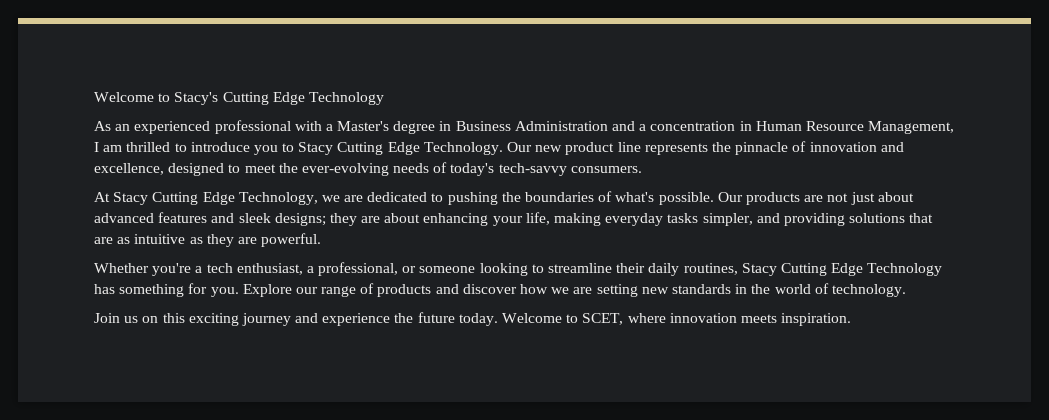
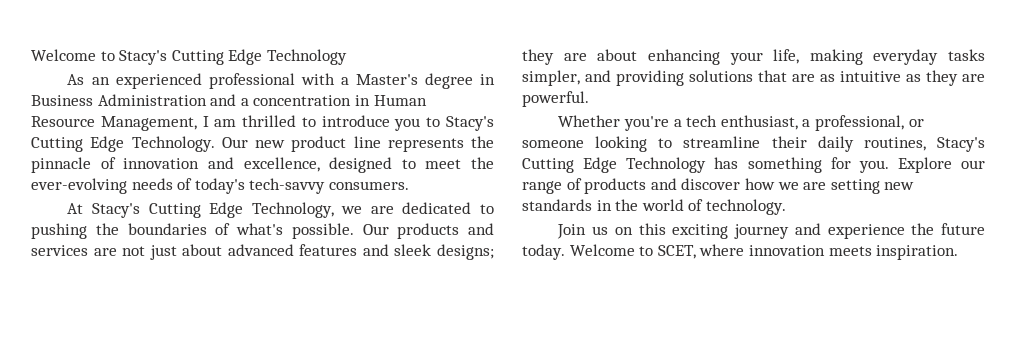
- As an experienced professional with a Master's degree in Business Administration and a concentration in Human Resource Management, I am thrilled to introduce you to Stacy Cutting Edge Technology.
+ As an experienced professional with a Master's degree in Business Administration and a concentration in Human Resource Management, I am thrilled to introduce you to Stacy's Cutting Edge Technology.
- At Stacy Cutting Edge Technology, we are dedicated to pushing the boundaries of what's possible.
+ At Stacy's Cutting Edge Technology, we are dedicated to pushing the boundaries of what's possible.
- Our products are not just about advanced features and sleek designs; they are about enhancing your life, making everyday tasks simpler, and providing solutions that are as intuitive as they are powerful.
+ Our products and services are not just about advanced features and sleek designs; they are about enhancing your life, making everyday tasks simpler, and providing solutions that are as intuitive as they are powerful.
- Whether you're a tech enthusiast, a professional, or someone looking to streamline their daily routines, Stacy Cutting Edge Technology has something for you.
+ Whether you're a tech enthusiast, a professional, or someone looking to streamline their daily routines, Stacy's Cutting Edge Technology has something for you.

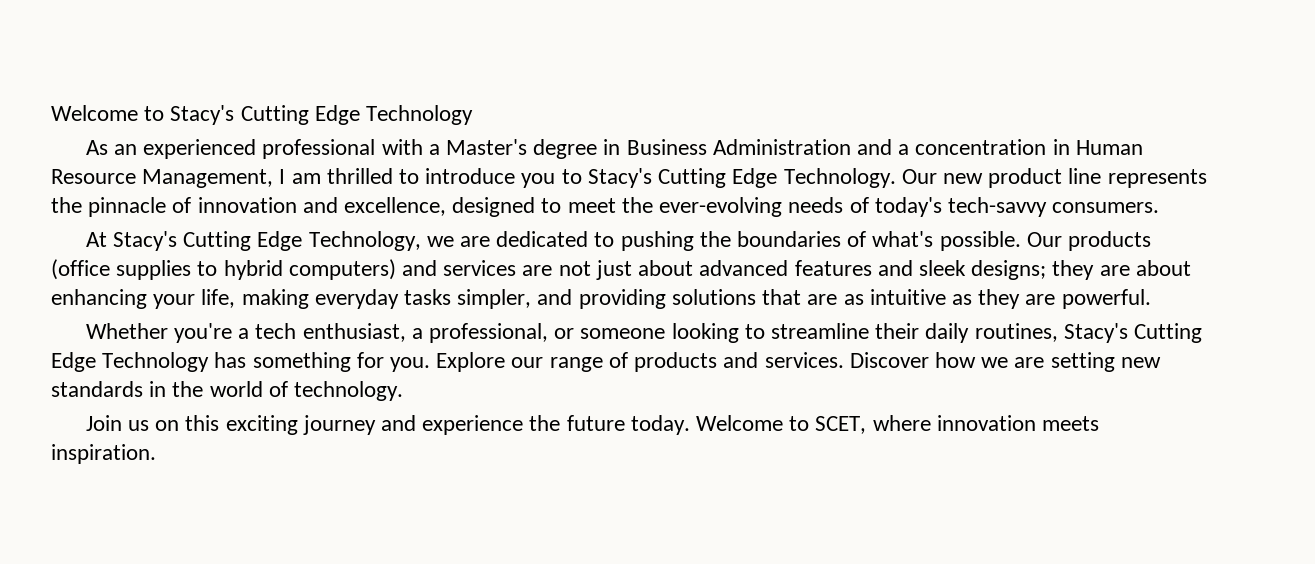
- Our products and services are not just about advanced features and sleek designs; they are about enhancing your life, making everyday tasks simpler, and providing solutions that are as intuitive as they are powerful.
+ Our products (office supplies to hybrid computers) and services are not just about advanced features and sleek designs; they are about enhancing your life, making everyday tasks simpler, and providing solutions that are as intuitive as they are powerful.
- Explore our range of products and discover how we are setting new standards in the world of technology.
+ Explore our range of products and services. Discover how we are setting new standards in the world of technology.

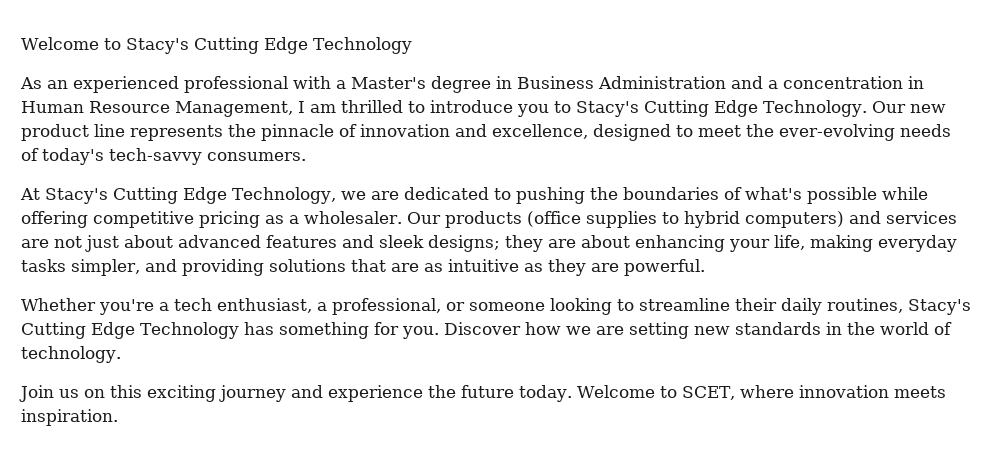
- At Stacy's Cutting Edge Technology, we are dedicated to pushing the boundaries of what's possible.
+ At Stacy's Cutting Edge Technology, we are dedicated to pushing the boundaries of what's possible while offering competitive pricing as a wholesaler.
- Explore our range of products and services.

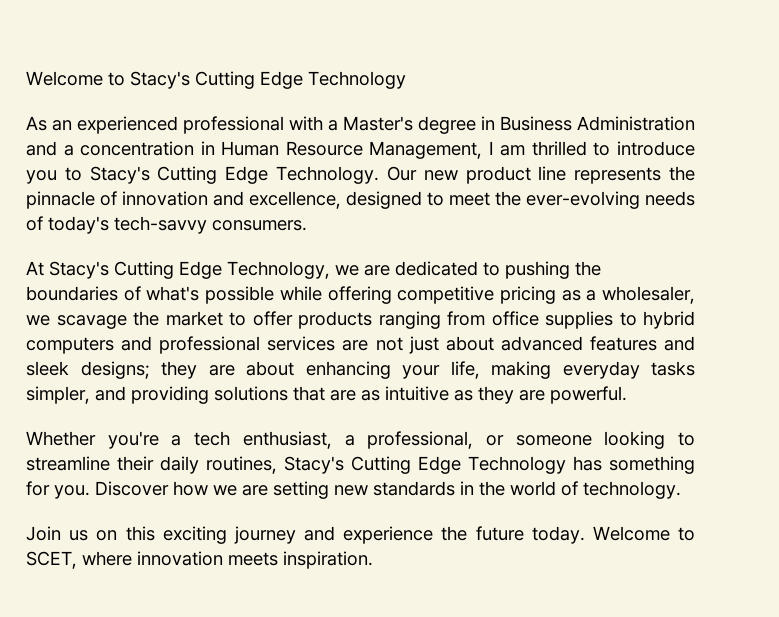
- At Stacy's Cutting Edge Technology, we are dedicated to pushing the boundaries of what's possible while offering competitive pricing as a wholesaler. Our products (office supplies to hybrid computers) and services are not just about advanced features and sleek designs; they are about enhancing your life, making everyday tasks simpler, and providing solutions that are as intuitive as they are powerful.
+ At Stacy's Cutting Edge Technology, we are dedicated to pushing the boundaries of what's possible while offering competitive pricing as a wholesaler, we scavage the market to offer products ranging from office supplies to hybrid computers and professional services are not just about advanced features and sleek designs; they are about enhancing your life, making everyday tasks simpler, and providing solutions that are as intuitive as they are powerful.

